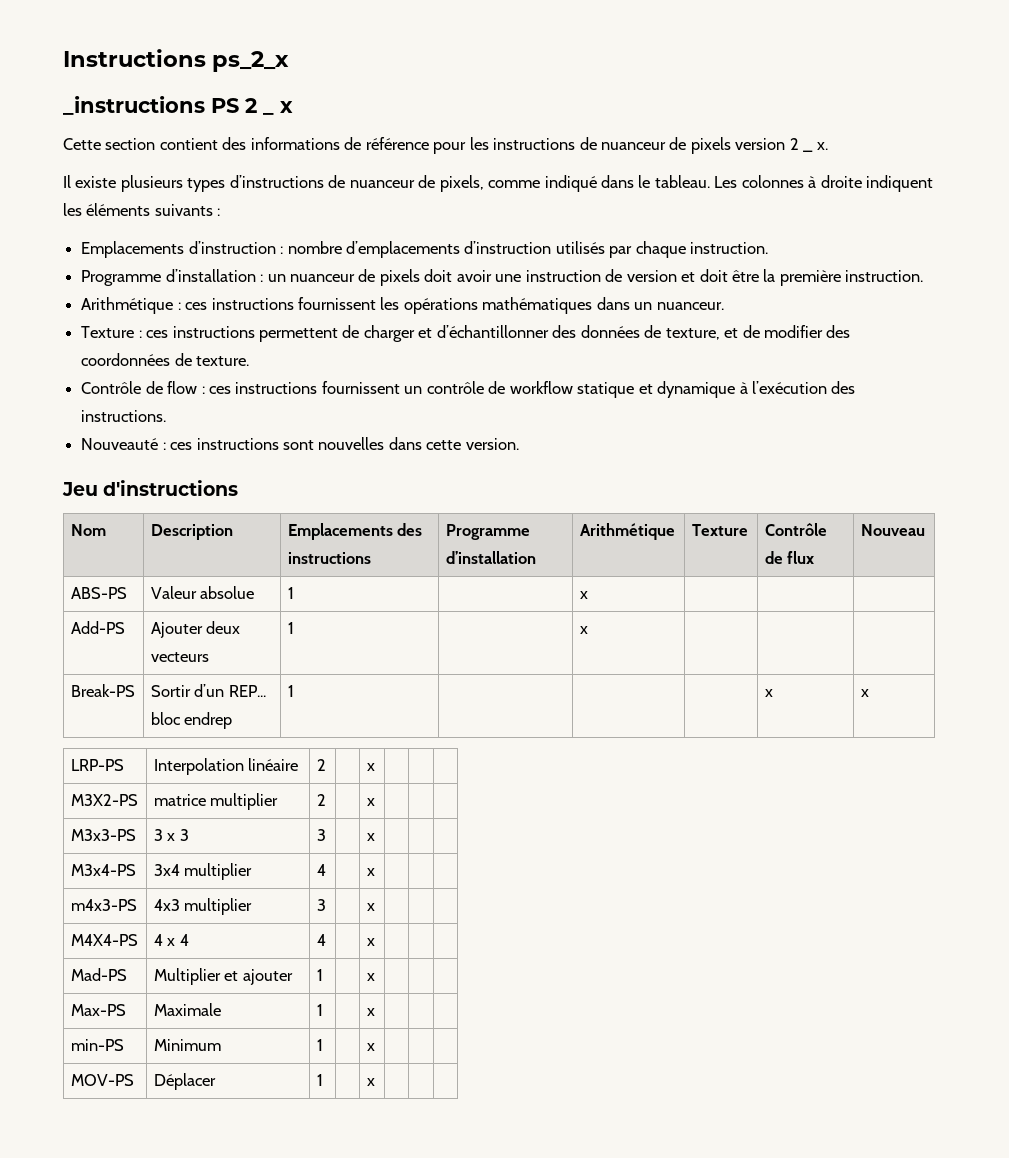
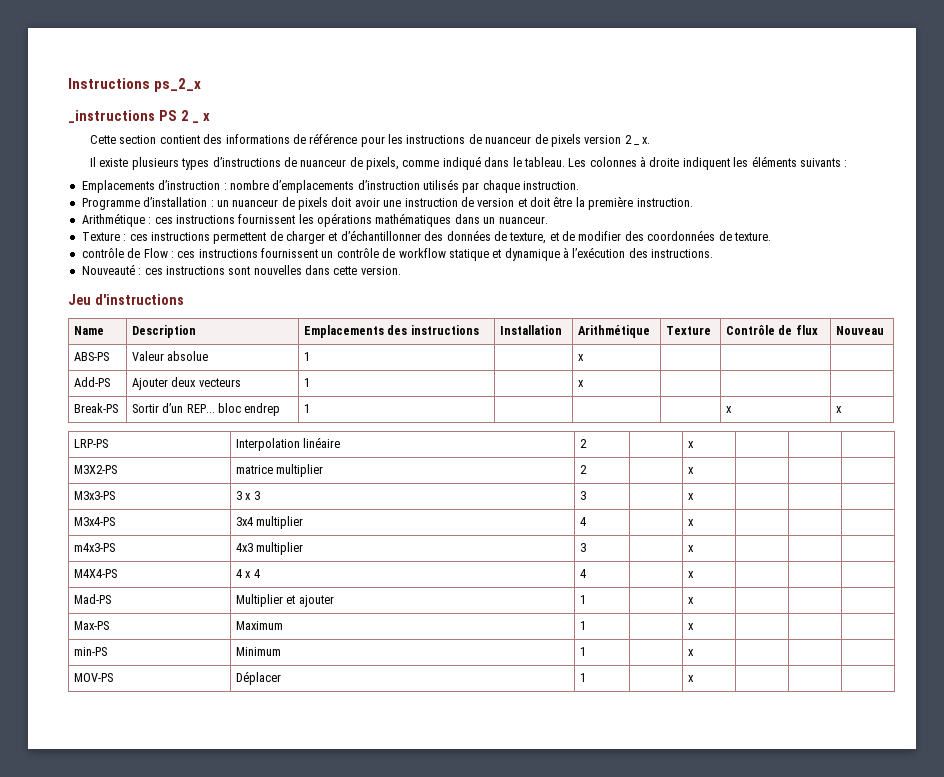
- Contrôle de flow : ces instructions fournissent un contrôle de workflow statique et dynamique à l’exécution des instructions.
+ contrôle de Flow : ces instructions fournissent un contrôle de workflow statique et dynamique à l’exécution des instructions.
- Nom | Description | Emplacements des instructions | Programme d’installation | Arithmétique | Texture | Contrôle de flux | Nouveau
+ Name | Description | Emplacements des instructions | Installation | Arithmétique | Texture | Contrôle de flux | Nouveau
- Max-PS | Maximale | 1 | | x | | |
+ Max-PS | Maximum | 1 | | x | | |

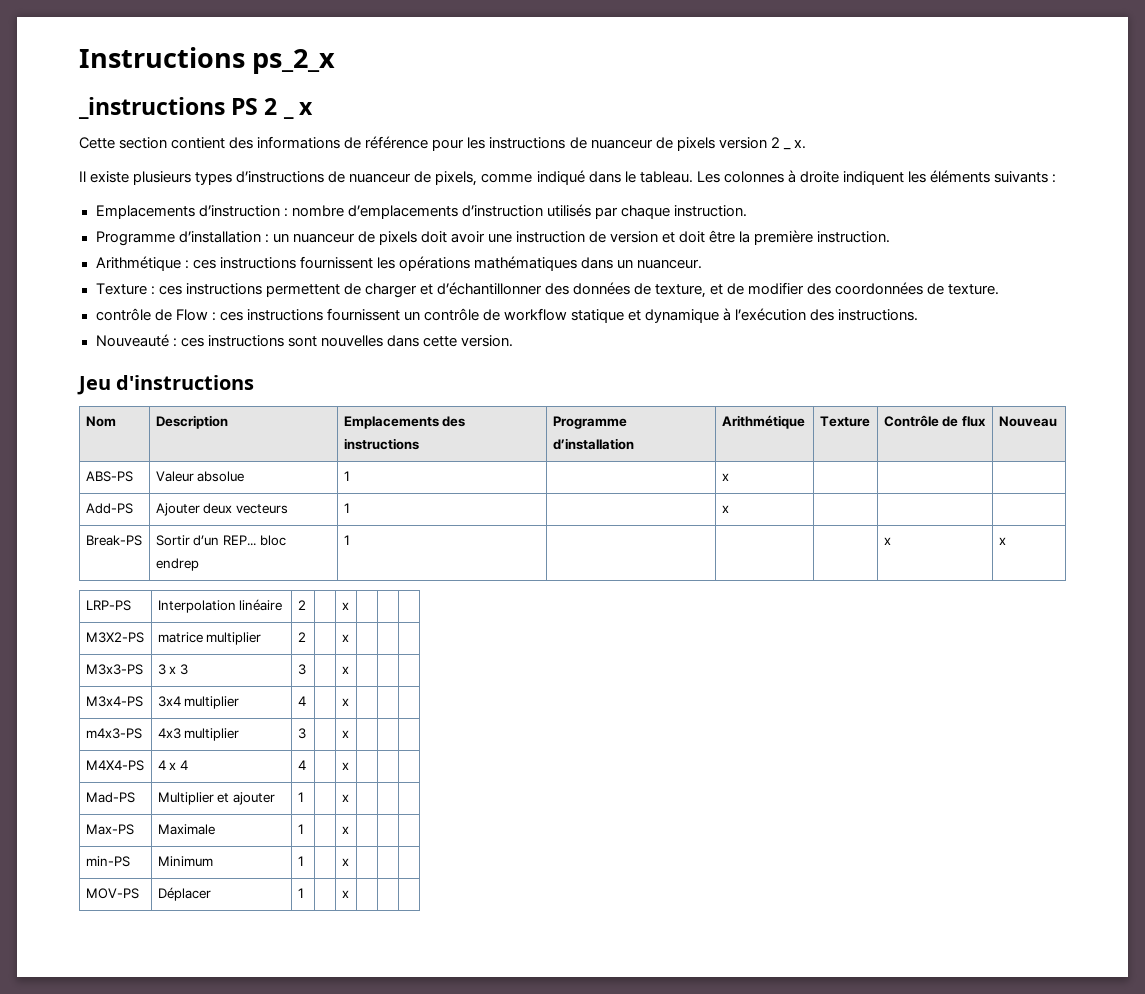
- Name | Description | Emplacements des instructions | Installation | Arithmétique | Texture | Contrôle de flux | Nouveau
+ Nom | Description | Emplacements des instructions | Programme d’installation | Arithmétique | Texture | Contrôle de flux | Nouveau
- Max-PS | Maximum | 1 | | x | | |
+ Max-PS | Maximale | 1 | | x | | |

